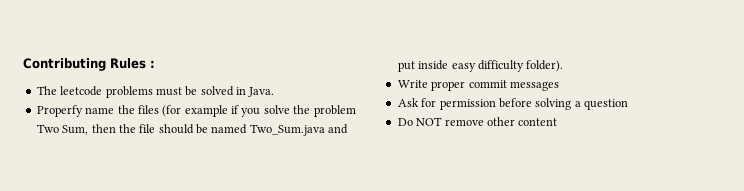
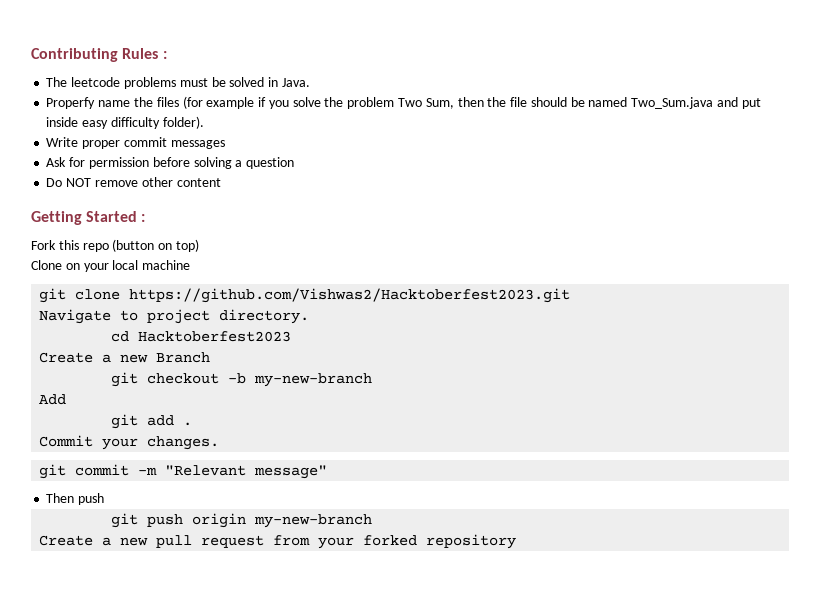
+ Getting Started :
+ Fork this repo (button on top)
+ Clone on your local machine
+ git clone https://github.com/Vishwas2/Hacktoberfest2023.git
+ Navigate to project directory.
+ cd Hacktoberfest2023
+ Create a new Branch
+ git checkout -b my-new-branch
+ Add
+ git add .
+ Commit your changes.
+ git commit -m "Relevant message"
+ Then push
+ git push origin my-new-branch
+ Create a new pull request from your forked repository

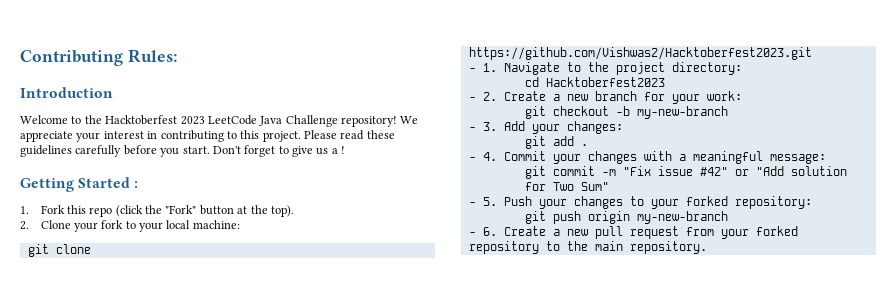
- Contributing Rules :
- The leetcode problems must be solved in Java.
- Properfy name the files (for example if you solve the problem Two Sum, then the file should be named Two_Sum.java and put inside easy difficulty folder).
- Write proper commit messages
- Ask for permission before solving a question
- Do NOT remove other content
+ Contributing Rules:
+ Introduction
+ Welcome to the Hacktoberfest 2023 LeetCode Java Challenge repository! We appreciate your interest in contributing to this project. Please read these guidelines carefully before you start. Don't forget to give us a !
- Fork this repo (button on top)
- Clone on your local machine
+ 1. Fork this repo (click the "Fork" button at the top).
+ 2. Clone your fork to your local machine:
- Navigate to project directory.
+ - 1. Navigate to the project directory:
- Create a new Branch
+ - 2. Create a new branch for your work:
- Add
+ - 3. Add your changes:
- Commit your changes.
- git commit -m "Relevant message"
- Then push
+ - 4. Commit your changes with a meaningful message:
+ git commit -m "Fix issue #42" or "Add solution for Two Sum"
+ - 5. Push your changes to your forked repository:
- Create a new pull request from your forked repository
+ - 6. Create a new pull request from your forked repository to the main repository.

